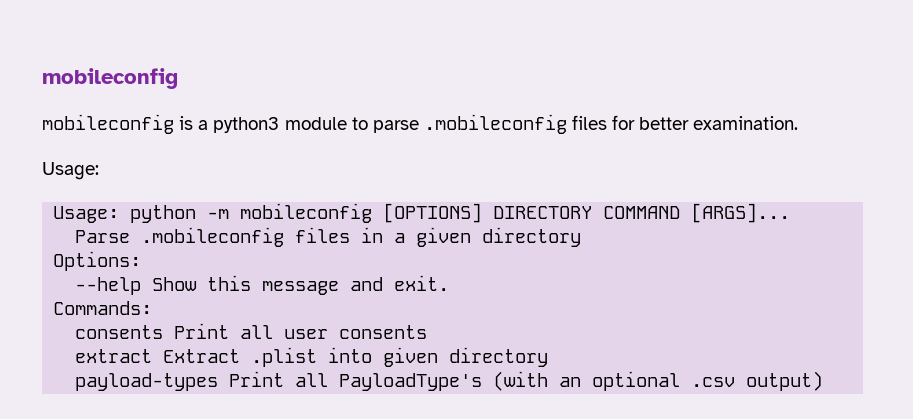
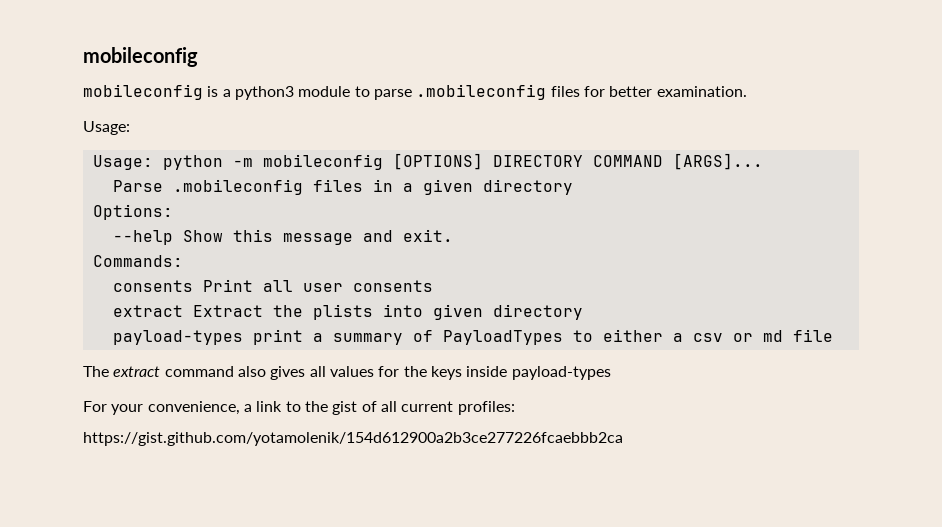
- extract Extract .plist into given directory
+ extract Extract the plists into given directory
- payload-types Print all PayloadType's (with an optional .csv output)
+ payload-types print a summary of PayloadTypes to either a csv or md file
+ The extract command also gives all values for the keys inside payload-types
+ For your convenience, a link to the gist of all current profiles:
+ https://gist.github.com/yotamolenik/154d612900a2b3ce277226fcaebbb2ca

